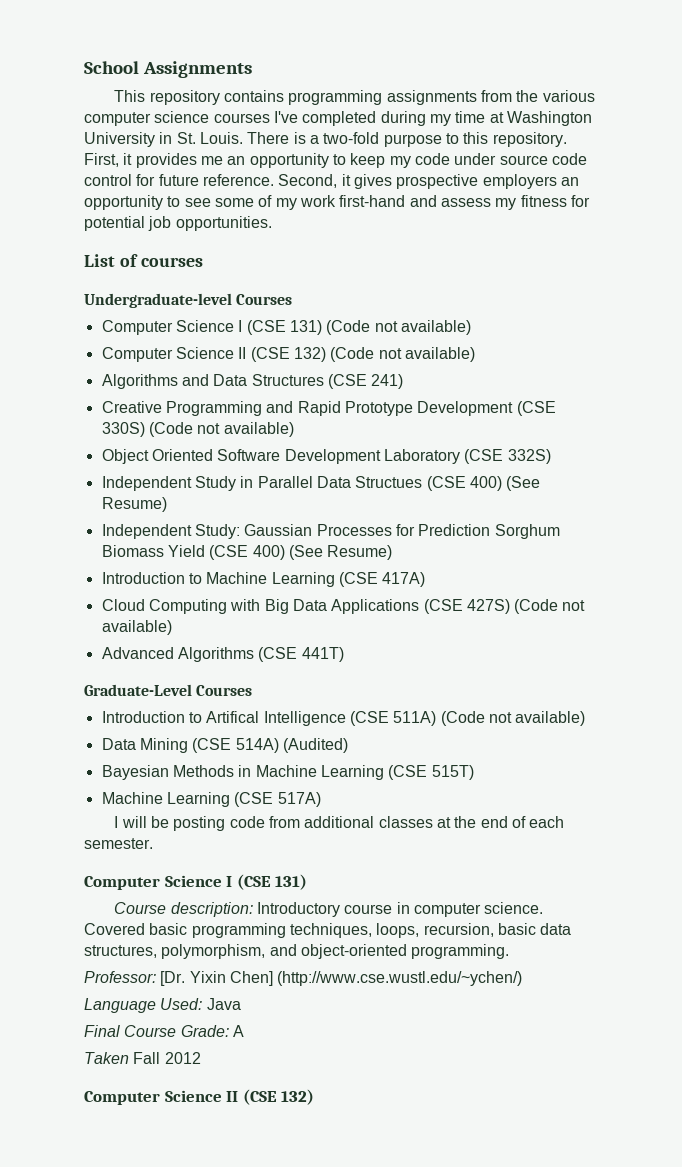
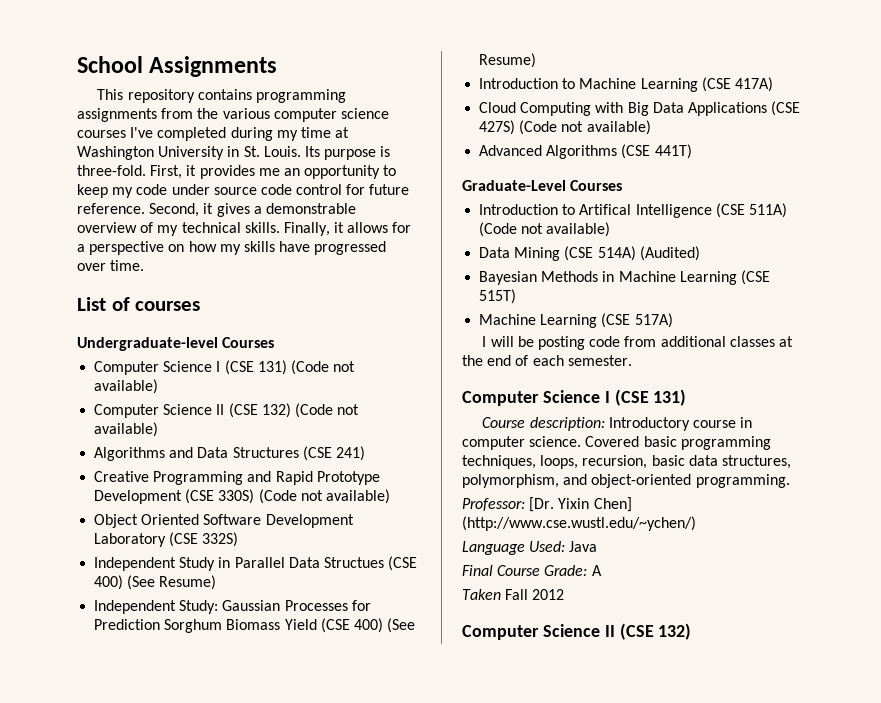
- There is a two-fold purpose to this repository.
+ Its purpose is three-fold.
- Second, it gives prospective employers an opportunity to see some of my work first-hand and assess my fitness for potential job opportunities.
+ Second, it gives a demonstrable overview of my technical skills. Finally, it allows for a perspective on how my skills have progressed over time.

